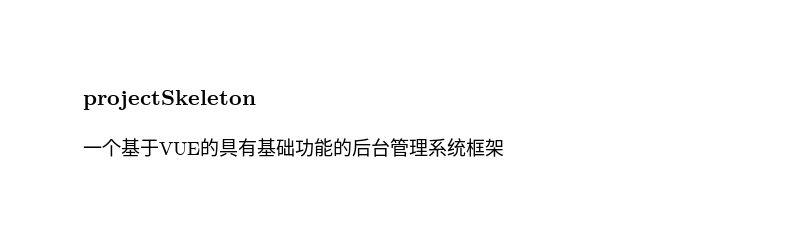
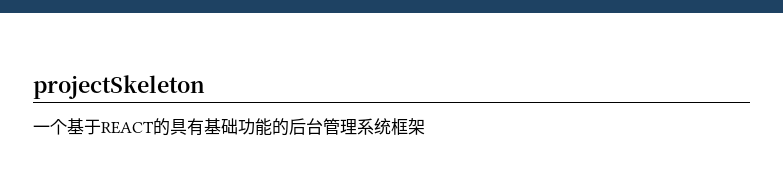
- 一个基于VUE的具有基础功能的后台管理系统框架
+ 一个基于REACT的具有基础功能的后台管理系统框架

